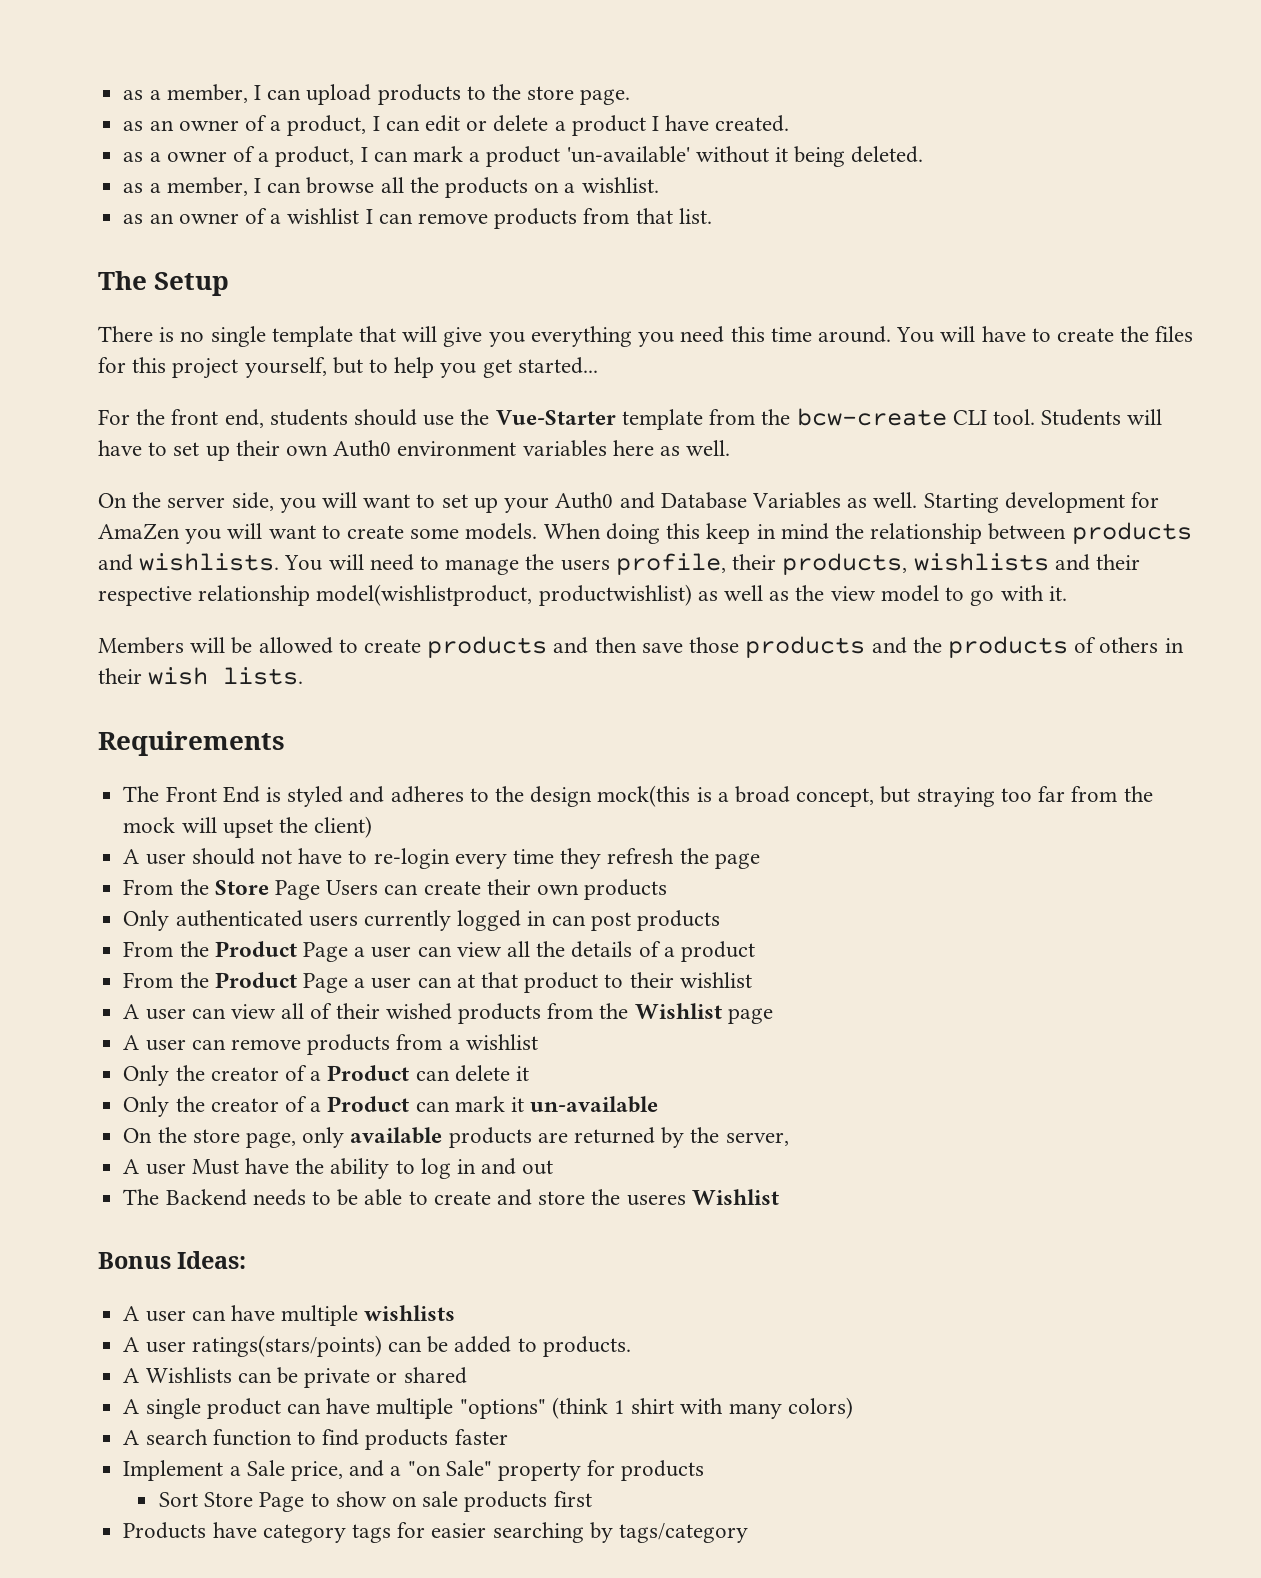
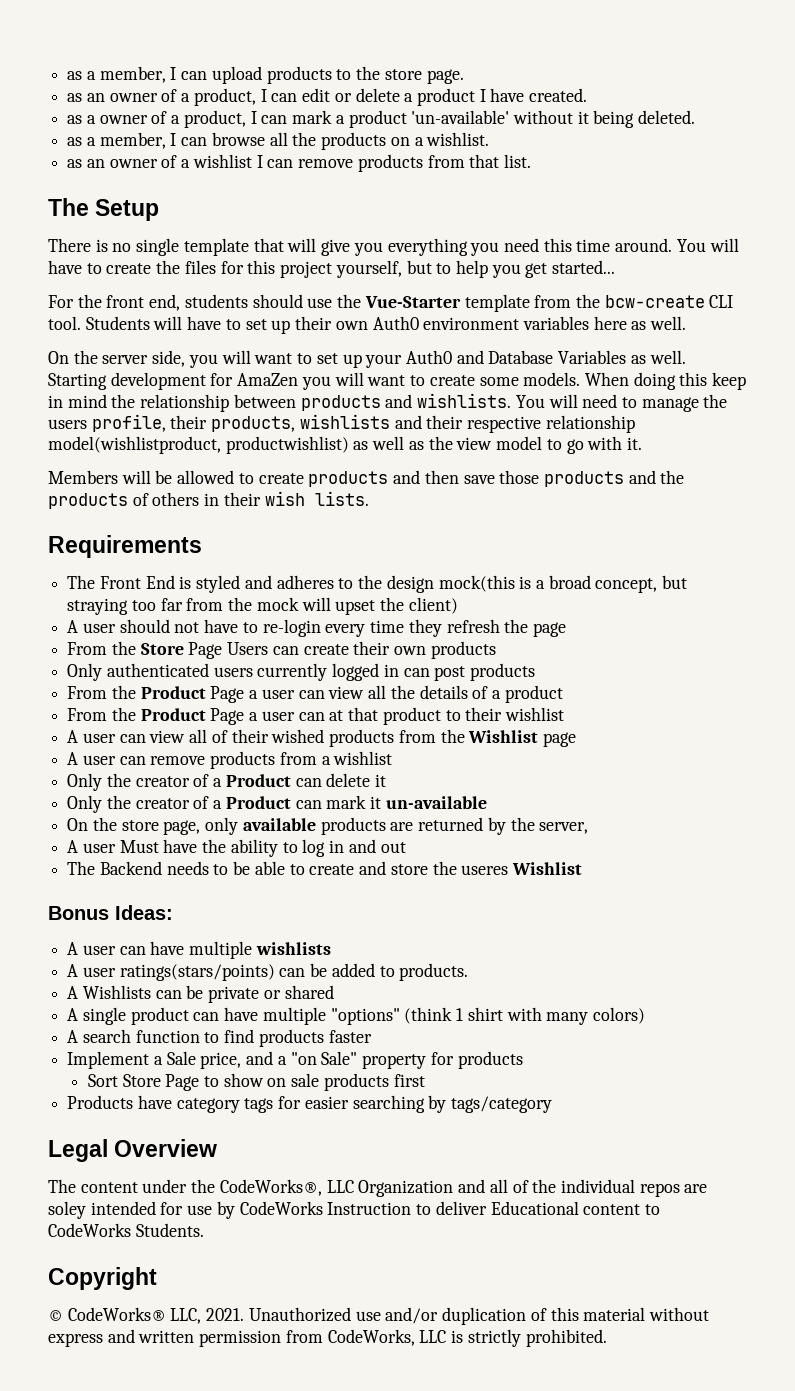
+ Legal Overview
+ The content under the CodeWorks®, LLC Organization and all of the individual repos are soley intended for use by CodeWorks Instruction to deliver Educational content to CodeWorks Students.
+ Copyright
+ © CodeWorks® LLC, 2021. Unauthorized use and/or duplication of this material without express and written permission from CodeWorks, LLC is strictly prohibited.

